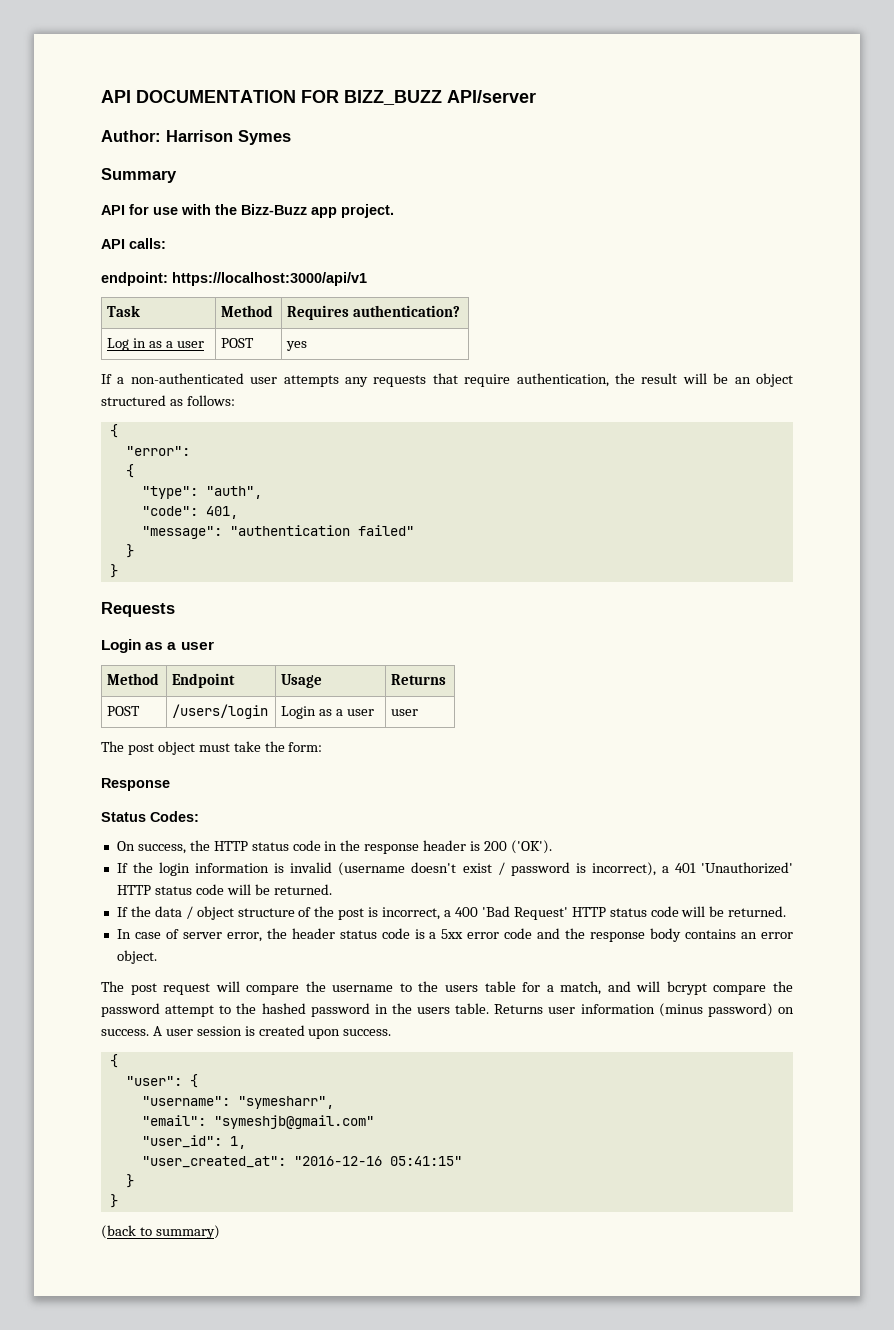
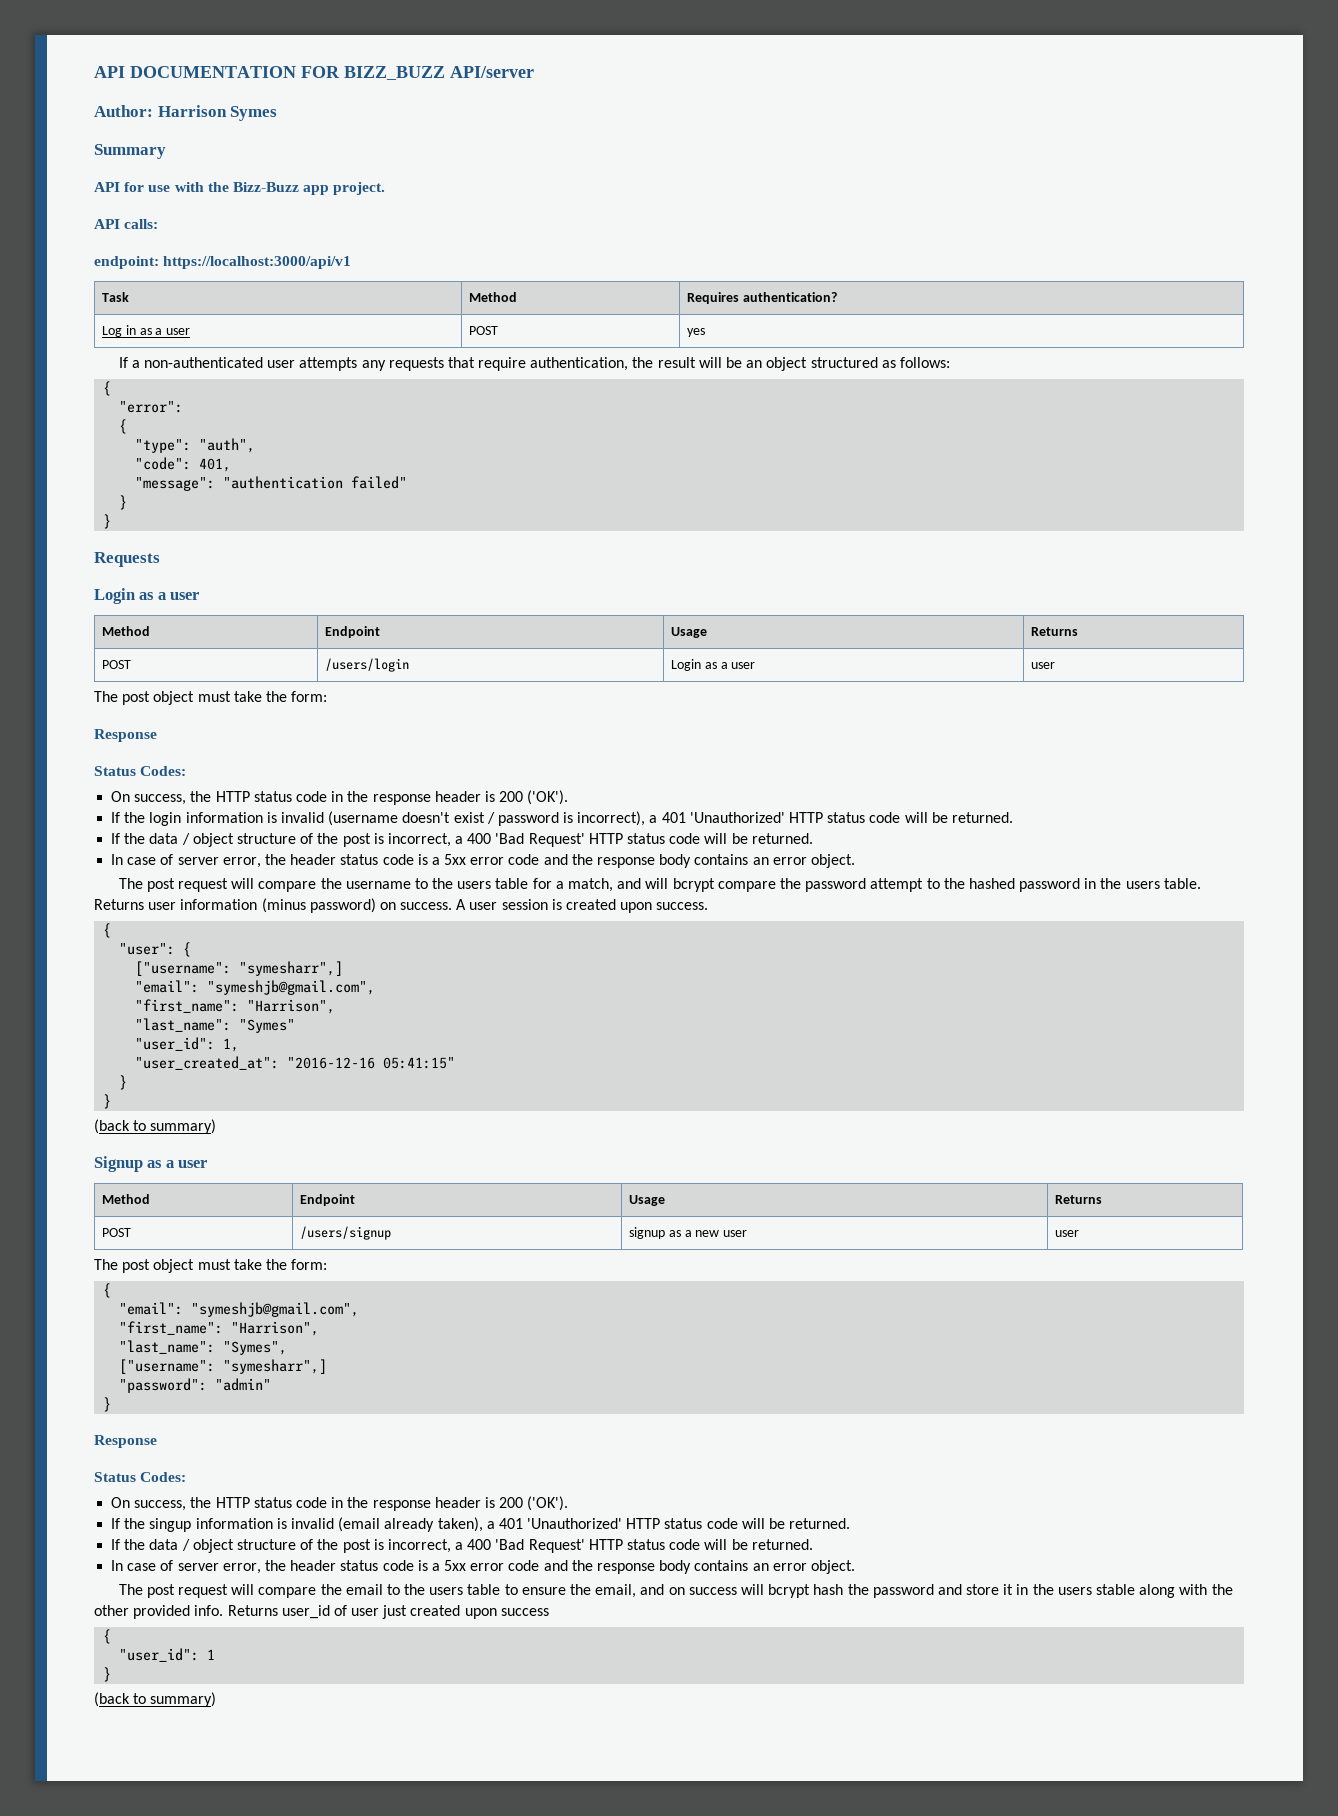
  "user": {
- "username": "symesharr",
- "email": "symeshjb@gmail.com"
+ ["username": "symesharr",]
+ "email": "symeshjb@gmail.com",
+ "first_name": "Harrison",
+ "last_name": "Symes"
+ Signup as a user
+ Method | Endpoint | Usage | Returns
+ POST | /users/signup | signup as a new user | user
+ The post object must take the form:
+ {
+ "email": "symeshjb@gmail.com",
+ "first_name": "Harrison",
+ "last_name": "Symes",
+ ["username": "symesharr",]
+ "password": "admin"
+ }
+ Response
+ Status Codes:
+ On success, the HTTP status code in the response header is 200 ('OK').
+ If the singup information is invalid (email already taken), a 401 'Unauthorized' HTTP status code will be returned.
+ If the data / object structure of the post is incorrect, a 400 'Bad Request' HTTP status code will be returned.
+ In case of server error, the header status code is a 5xx error code and the response body contains an error object.
+ The post request will compare the email to the users table to ensure the email, and on success will bcrypt hash the password and store it in the users stable along with the other provided info. Returns user_id of user just created upon success
+ {
+ "user_id": 1
+ }
+ (back to summary)

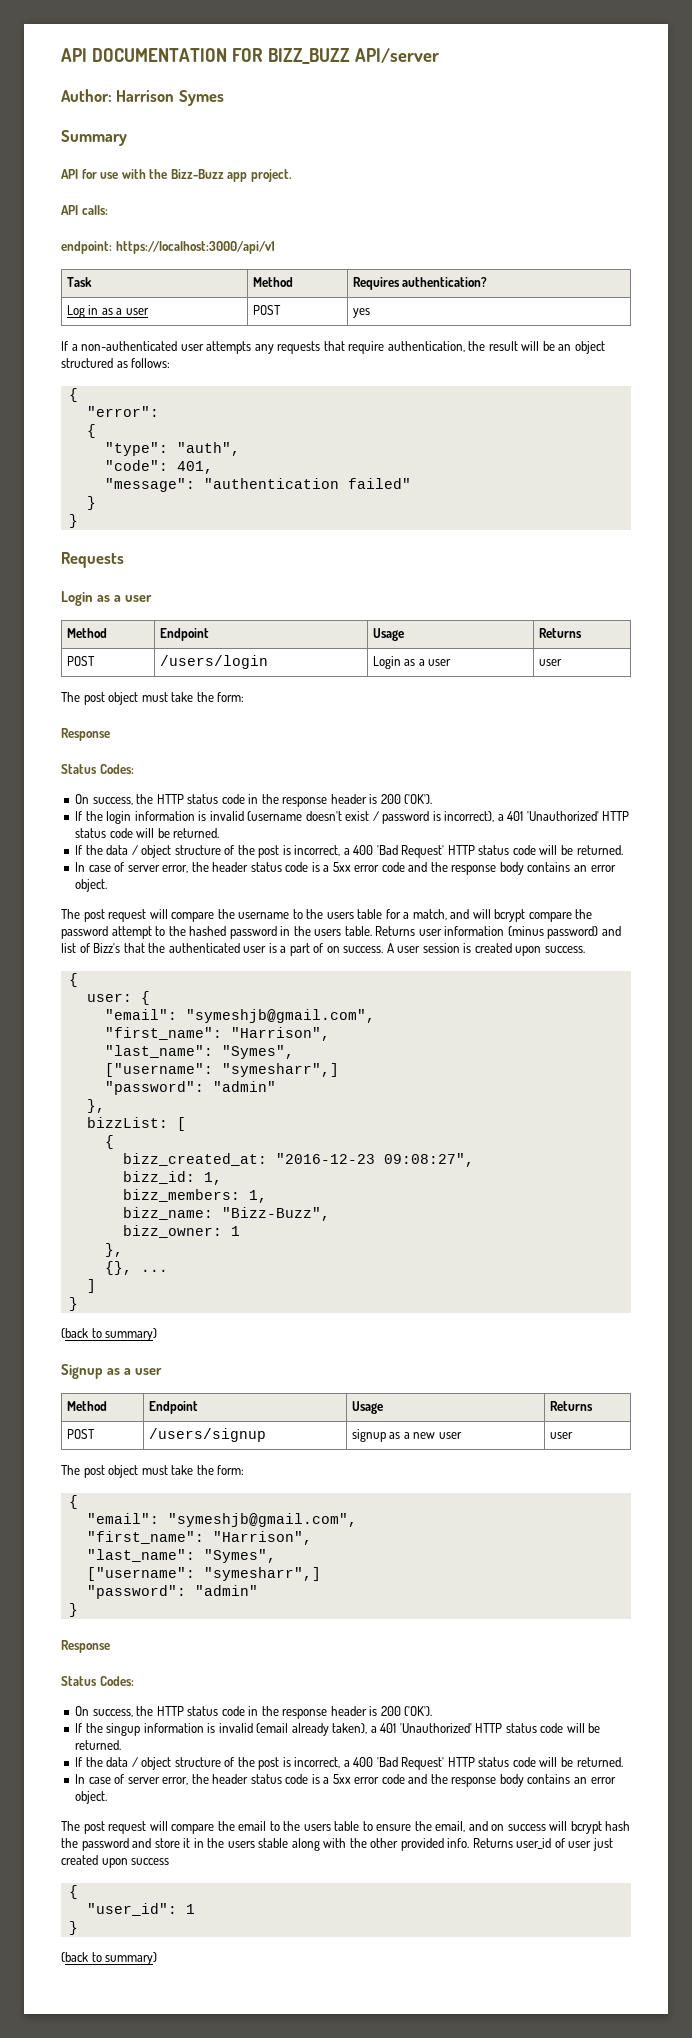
- Returns user information (minus password) on success.
+ Returns user information (minus password) and list of Bizz's that the authenticated user is a part of on success.
- "user": {
- ["username": "symesharr",]
+ user: {
  "email": "symeshjb@gmail.com",
  "first_name": "Harrison",
- "last_name": "Symes"
- "user_id": 1,
- "user_created_at": "2016-12-16 05:41:15"
- }
+ "last_name": "Symes",
+ ["username": "symesharr",]
+ "password": "admin"
+ },
+ bizzList: [
+ {
+ bizz_created_at: "2016-12-23 09:08:27",
+ bizz_id: 1,
+ bizz_members: 1,
+ bizz_name: "Bizz-Buzz",
+ bizz_owner: 1
+ },
+ {}, ...
+ ]

